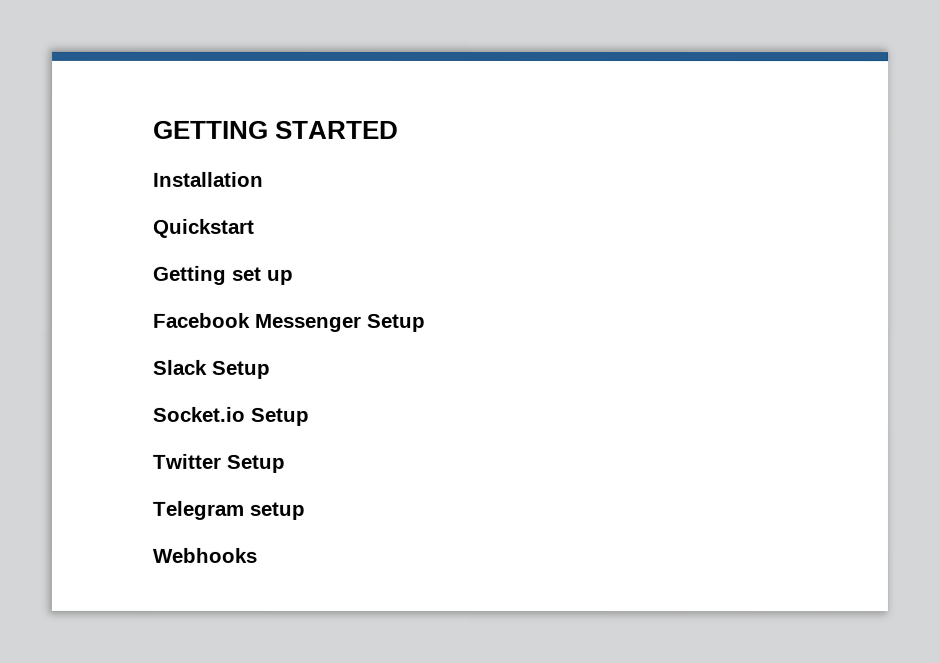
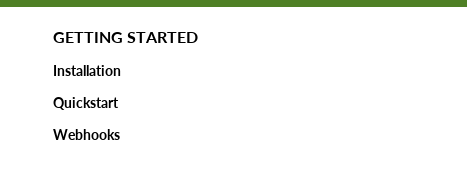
- Getting set up
- Facebook Messenger Setup
- Slack Setup
- Socket.io Setup
- Twitter Setup
- Telegram setup

